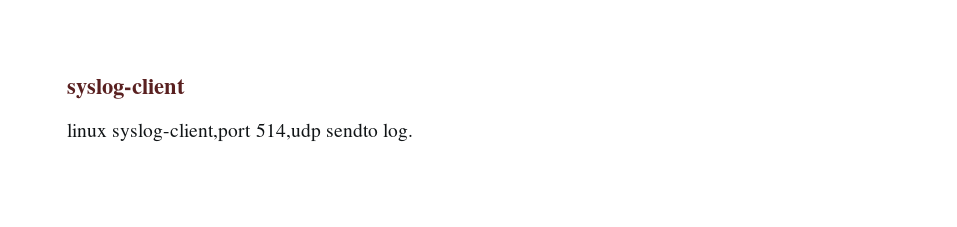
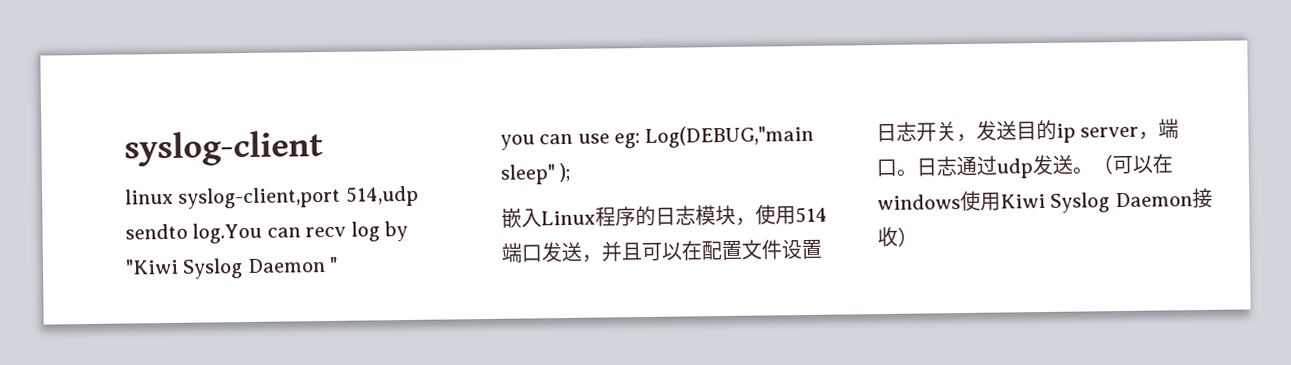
- linux syslog-client,port 514,udp sendto log.
+ linux syslog-client,port 514,udp sendto log.You can recv log by "Kiwi Syslog Daemon "
+ you can use eg: Log(DEBUG,"main sleep" );
+ 嵌入Linux程序的日志模块，使用514端口发送，并且可以在配置文件设置日志开关，发送目的ip server，端口。日志通过udp发送。（可以在windows使用Kiwi Syslog Daemon接收）

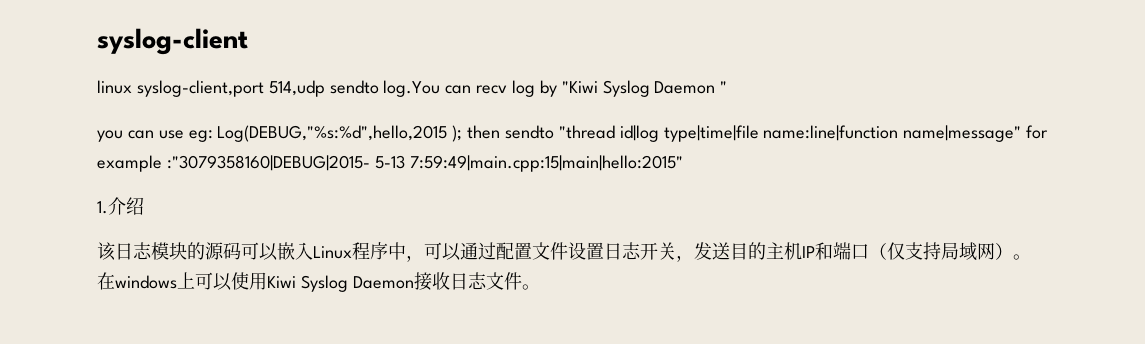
- you can use eg: Log(DEBUG,"main sleep" );
- 嵌入Linux程序的日志模块，使用514端口发送，并且可以在配置文件设置日志开关，发送目的ip server，端口。日志通过udp发送。（可以在windows使用Kiwi Syslog Daemon接收）
+ you can use eg: Log(DEBUG,"%s:%d",hello,2015 ); then sendto "thread id|log type|time|file name:line|function name|message" for example :"3079358160|DEBUG|2015- 5-13 7:59:49|main.cpp:15|main|hello:2015"
+ 1.介绍
+ 该日志模块的源码可以嵌入Linux程序中，可以通过配置文件设置日志开关，发送目的主机IP和端口（仅支持局域网）。在windows上可以使用Kiwi Syslog Daemon接收日志文件。

